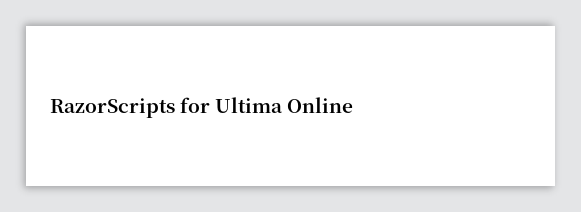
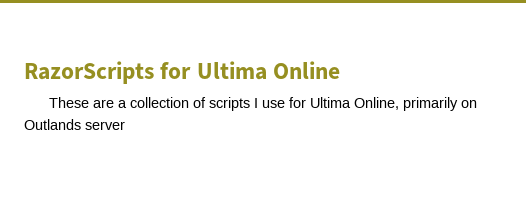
+ These are a collection of scripts I use for Ultima Online, primarily on Outlands server

